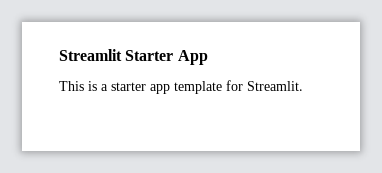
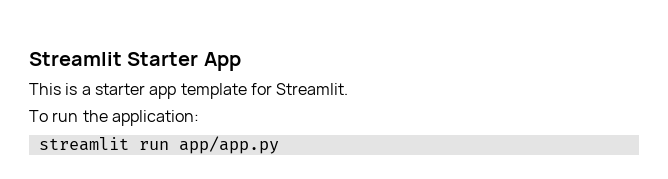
+ To run the application:
+ streamlit run app/app.py

